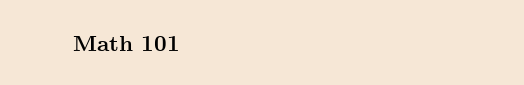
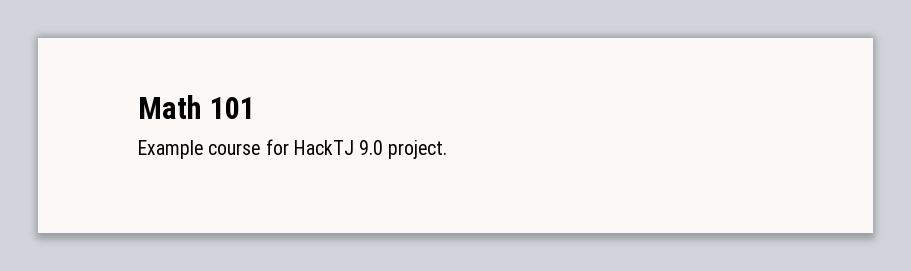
+ Example course for HackTJ 9.0 project.

